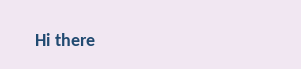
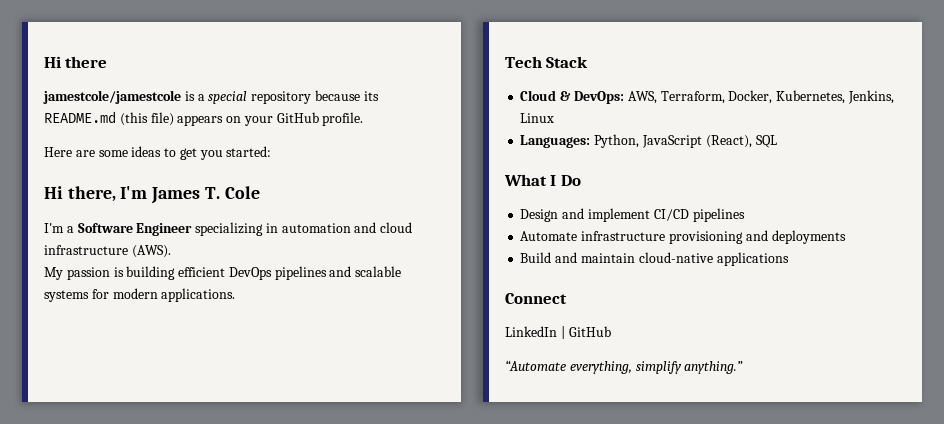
+ jamestcole/jamestcole is a special repository because its README.md (this file) appears on your GitHub profile.
+ Here are some ideas to get you started:
+ Hi there, I'm James T. Cole
+ I'm a Software Engineer specializing in automation and cloud infrastructure (AWS).
+ My passion is building efficient DevOps pipelines and scalable systems for modern applications.
+ Tech Stack
+ Cloud & DevOps: AWS, Terraform, Docker, Kubernetes, Jenkins, Linux
+ Languages: Python, JavaScript (React), SQL
+ What I Do
+ Design and implement CI/CD pipelines
+ Automate infrastructure provisioning and deployments
+ Build and maintain cloud-native applications
+ Connect
+ LinkedIn | GitHub
+ “Automate everything, simplify anything.”

